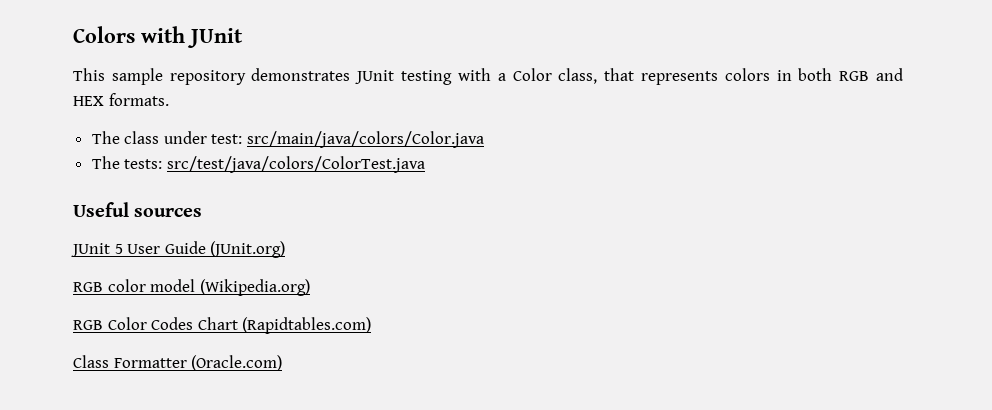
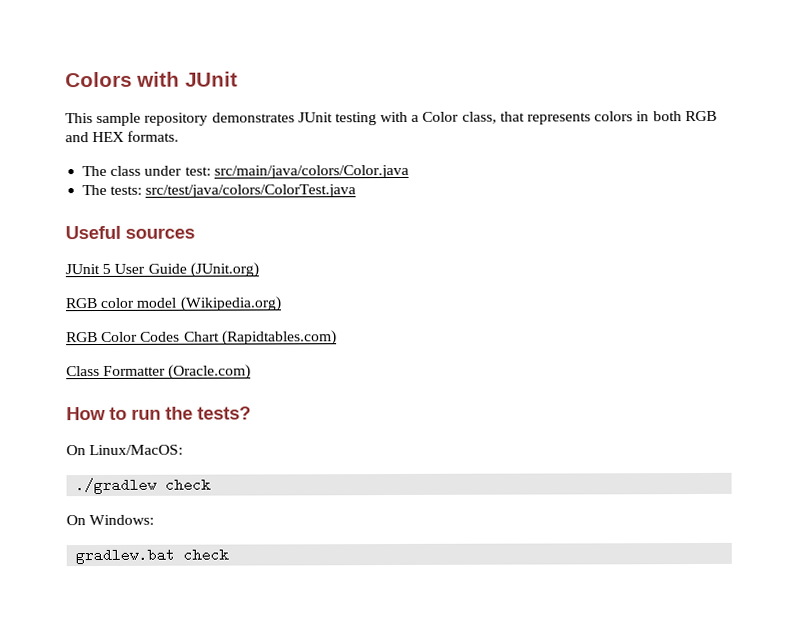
+ How to run the tests?
+ On Linux/MacOS:
+ ./gradlew check
+ On Windows:
+ gradlew.bat check

